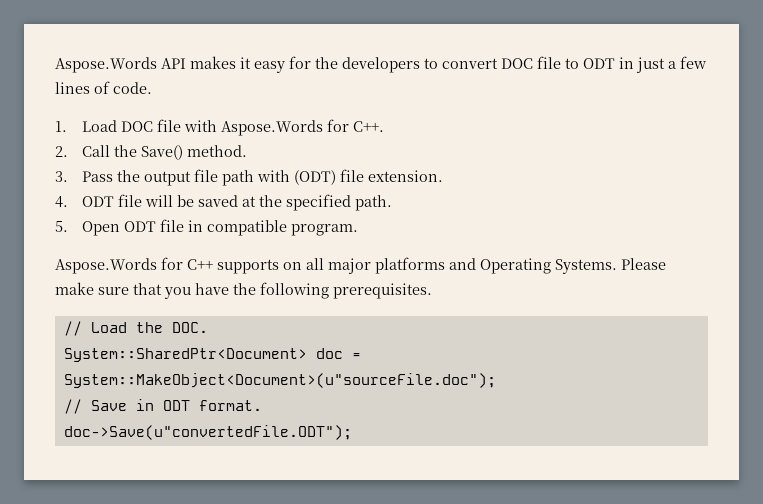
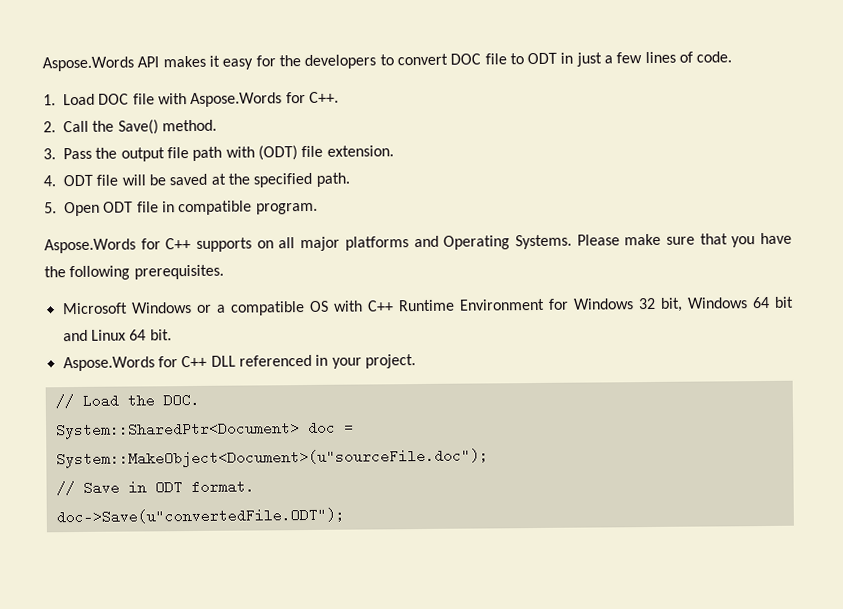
+ Microsoft Windows or a compatible OS with C++ Runtime Environment for Windows 32 bit, Windows 64 bit and Linux 64 bit.
+ Aspose.Words for C++ DLL referenced in your project.

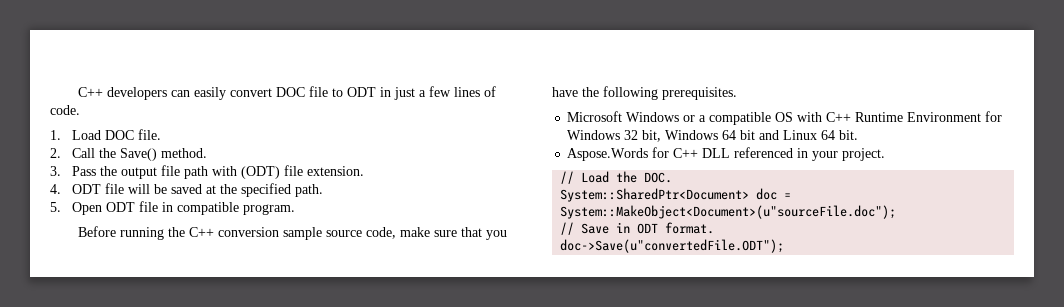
- Aspose.Words API makes it easy for the developers to convert DOC file to ODT in just a few lines of code.
+ C++ developers can easily convert DOC file to ODT in just a few lines of code.
- 1. Load DOC file with Aspose.Words for C++.
+ 1. Load DOC file.
- Aspose.Words for C++ supports on all major platforms and Operating Systems. Please make sure that you have the following prerequisites.
+ Before running the C++ conversion sample source code, make sure that you have the following prerequisites.

